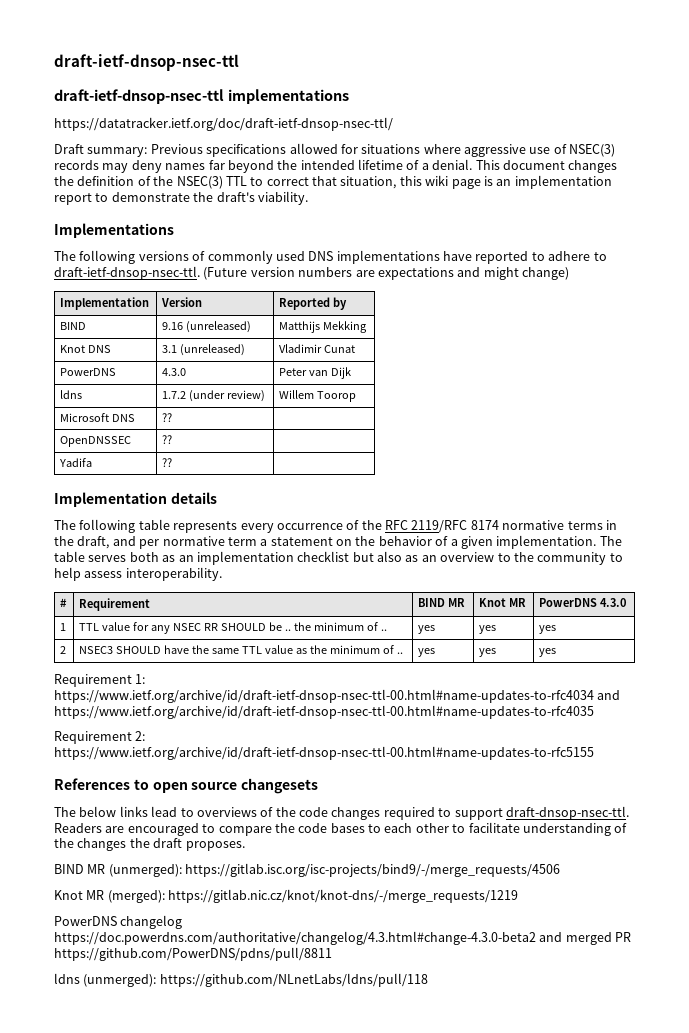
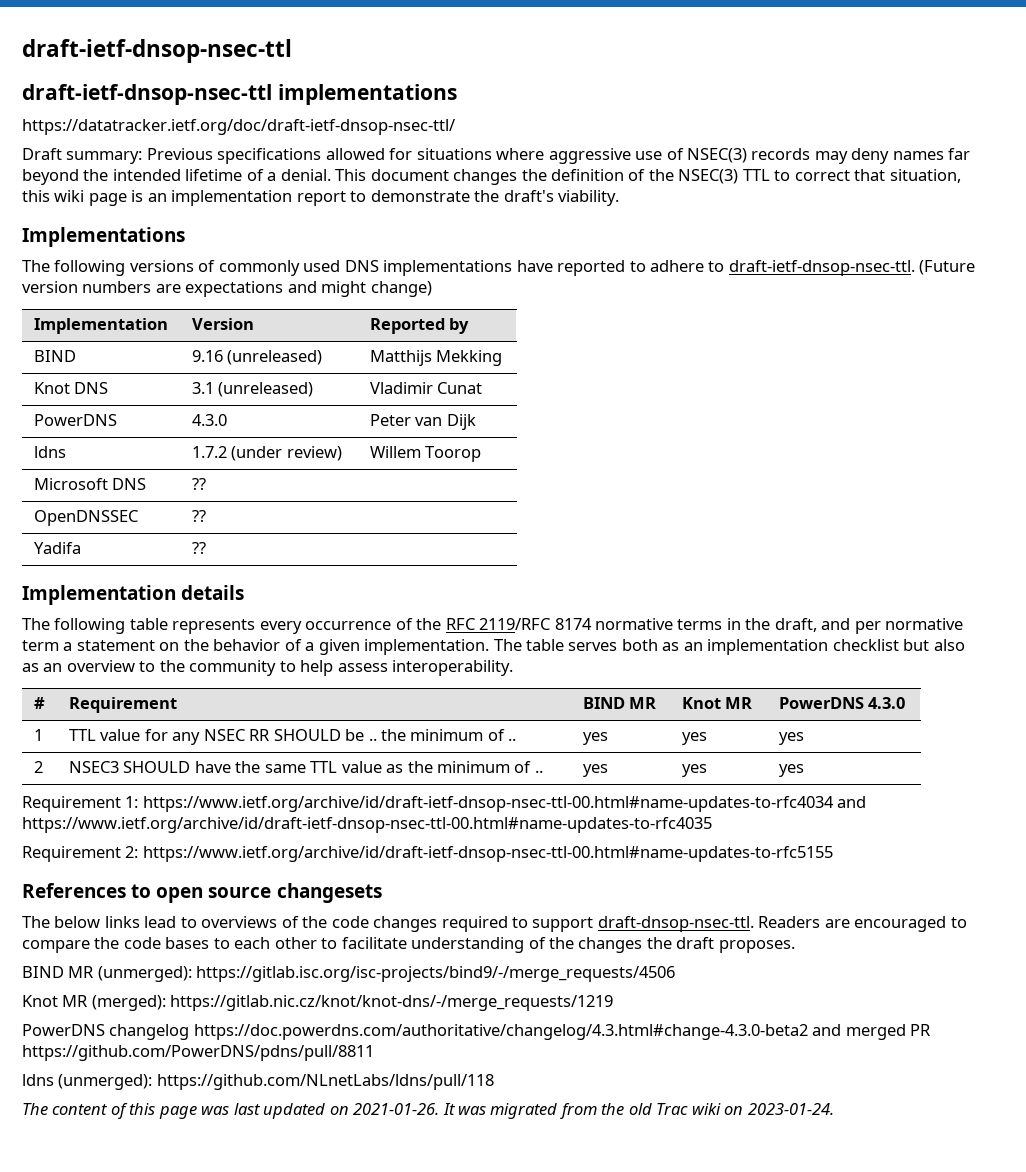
+ The content of this page was last updated on 2021-01-26. It was migrated from the old Trac wiki on 2023-01-24.

